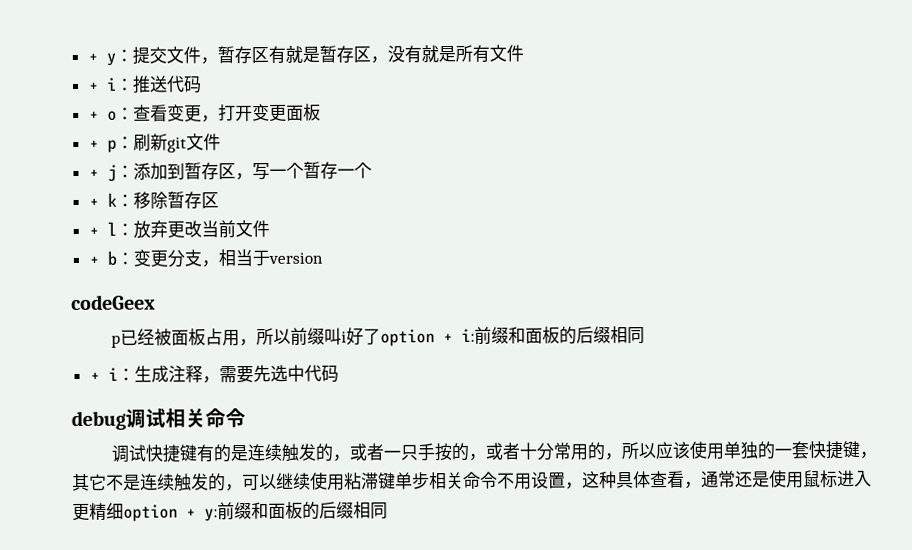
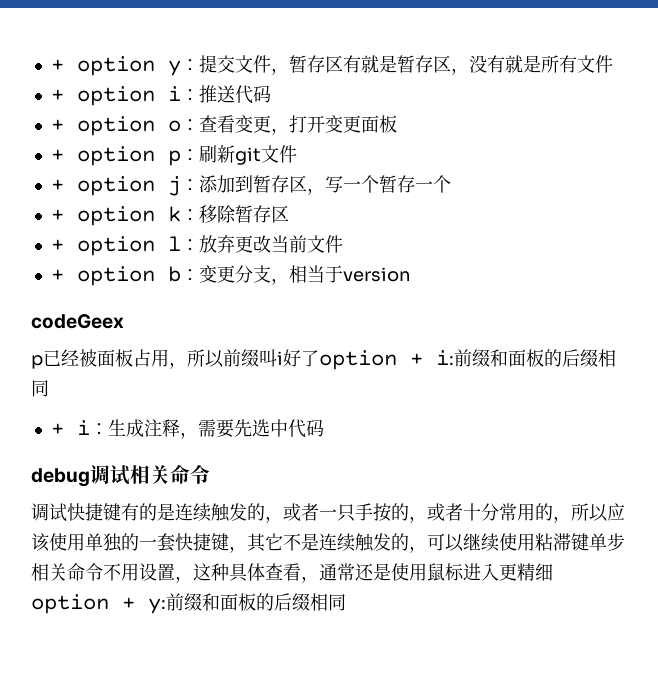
- + y：提交文件，暂存区有就是暂存区，没有就是所有文件
+ + option y：提交文件，暂存区有就是暂存区，没有就是所有文件
- + i：推送代码
+ + option i：推送代码
- + o：查看变更，打开变更面板
+ + option o：查看变更，打开变更面板
- + p：刷新git文件
+ + option p：刷新git文件
- + j：添加到暂存区，写一个暂存一个
+ + option j：添加到暂存区，写一个暂存一个
- + k：移除暂存区
+ + option k：移除暂存区
- + l：放弃更改当前文件
+ + option l：放弃更改当前文件
- + b：变更分支，相当于version
+ + option b：变更分支，相当于version

